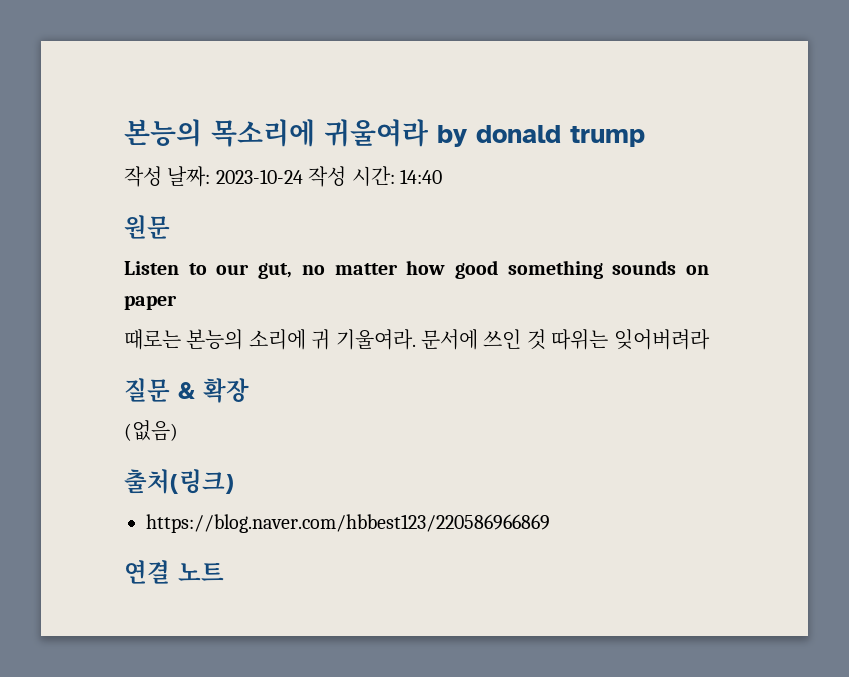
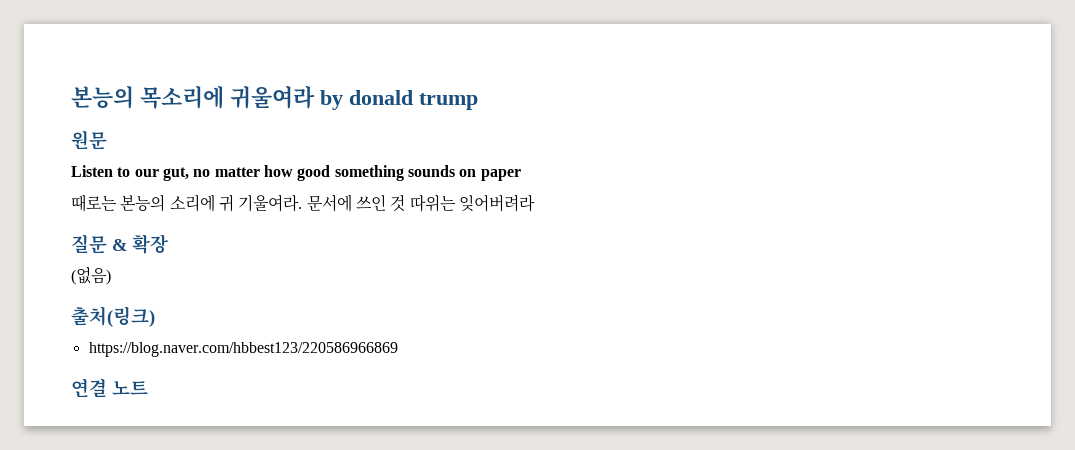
- 작성 날짜: 2023-10-24 작성 시간: 14:40

